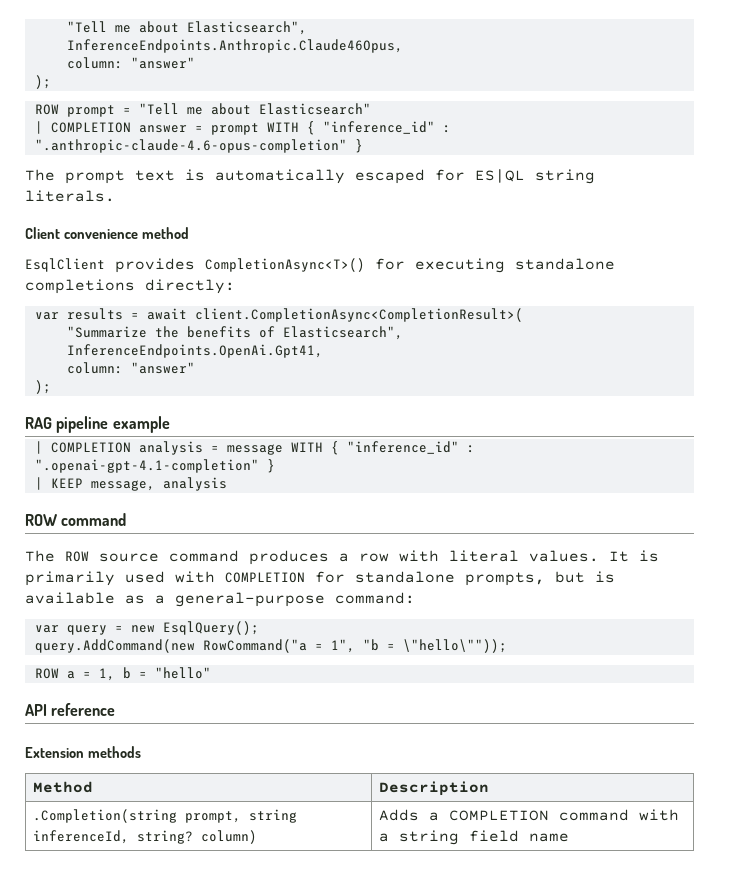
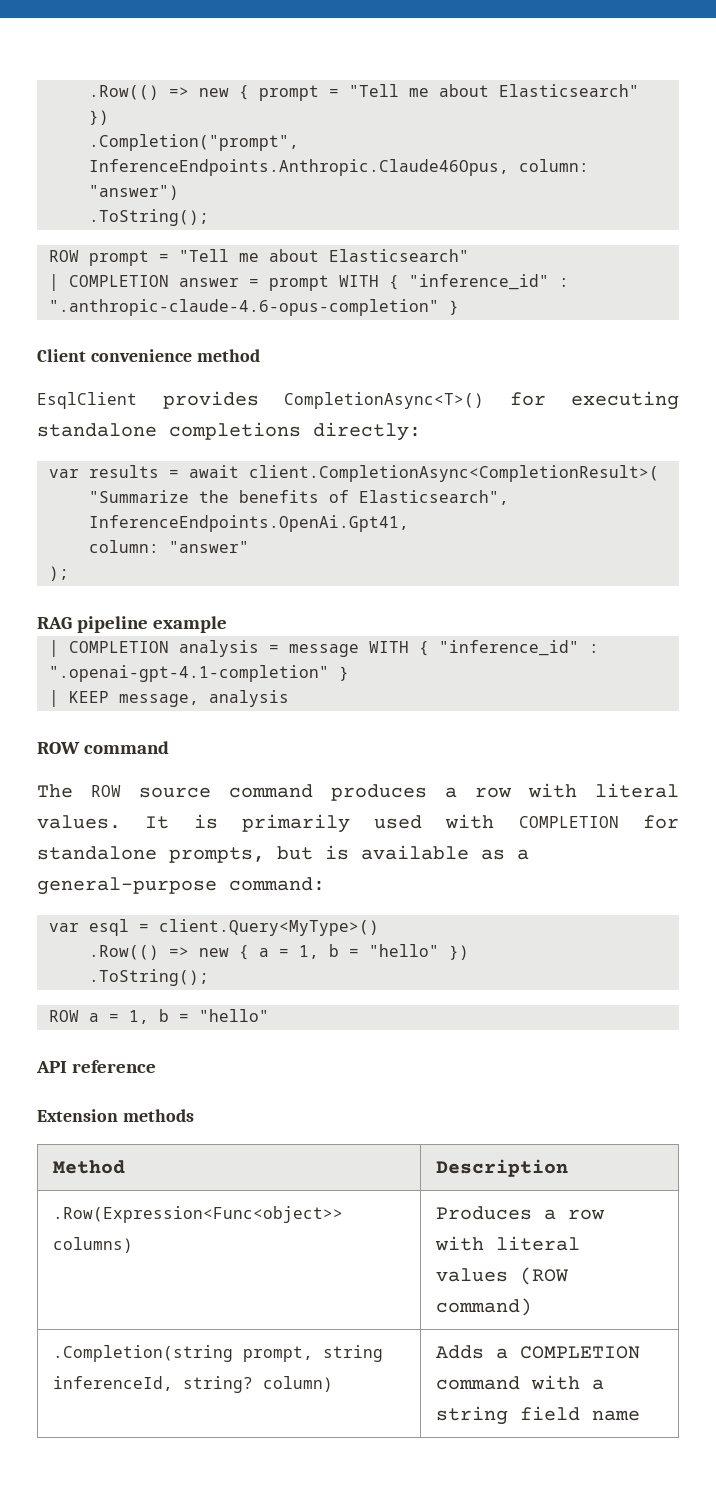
- "Tell me about Elasticsearch",
- InferenceEndpoints.Anthropic.Claude46Opus,
- column: "answer"
- );
+ .Row(() => new { prompt = "Tell me about Elasticsearch" })
+ .Completion("prompt", InferenceEndpoints.Anthropic.Claude46Opus, column: "answer")
+ .ToString();
- The prompt text is automatically escaped for ES|QL string literals.
- var query = new EsqlQuery();
- query.AddCommand(new RowCommand("a = 1", "b = \"hello\""));
+ var esql = client.Query<MyType>()
+ .Row(() => new { a = 1, b = "hello" })
+ .ToString();
+ .Row(Expression<Func<object>> columns) | Produces a row with literal values (ROW command)

